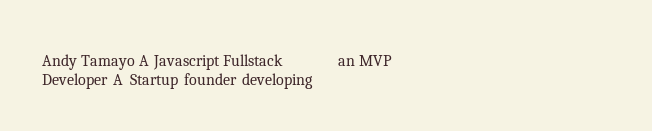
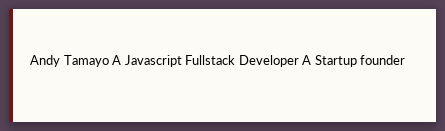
- Andy Tamayo A Javascript Fullstack Developer A Startup founder developing an MVP
+ Andy Tamayo A Javascript Fullstack Developer A Startup founder

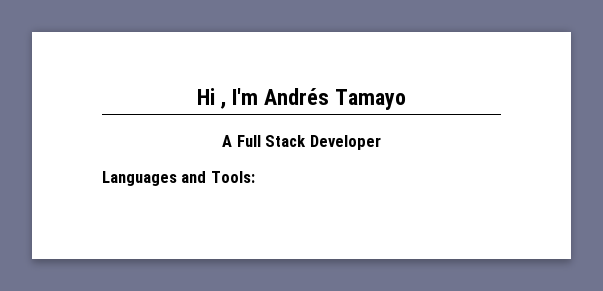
- Andy Tamayo A Javascript Fullstack Developer A Startup founder
+ Hi , I'm Andrés Tamayo
+ A Full Stack Developer
+ Languages and Tools:

